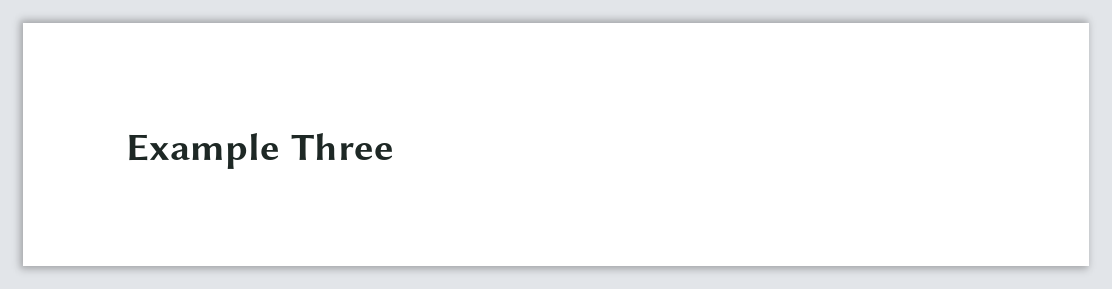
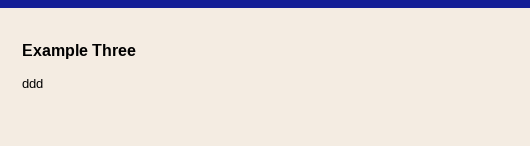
+ ddd

